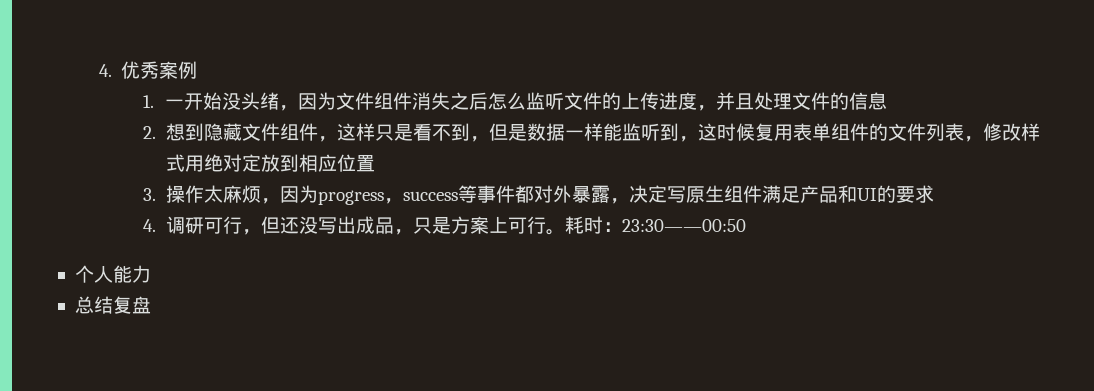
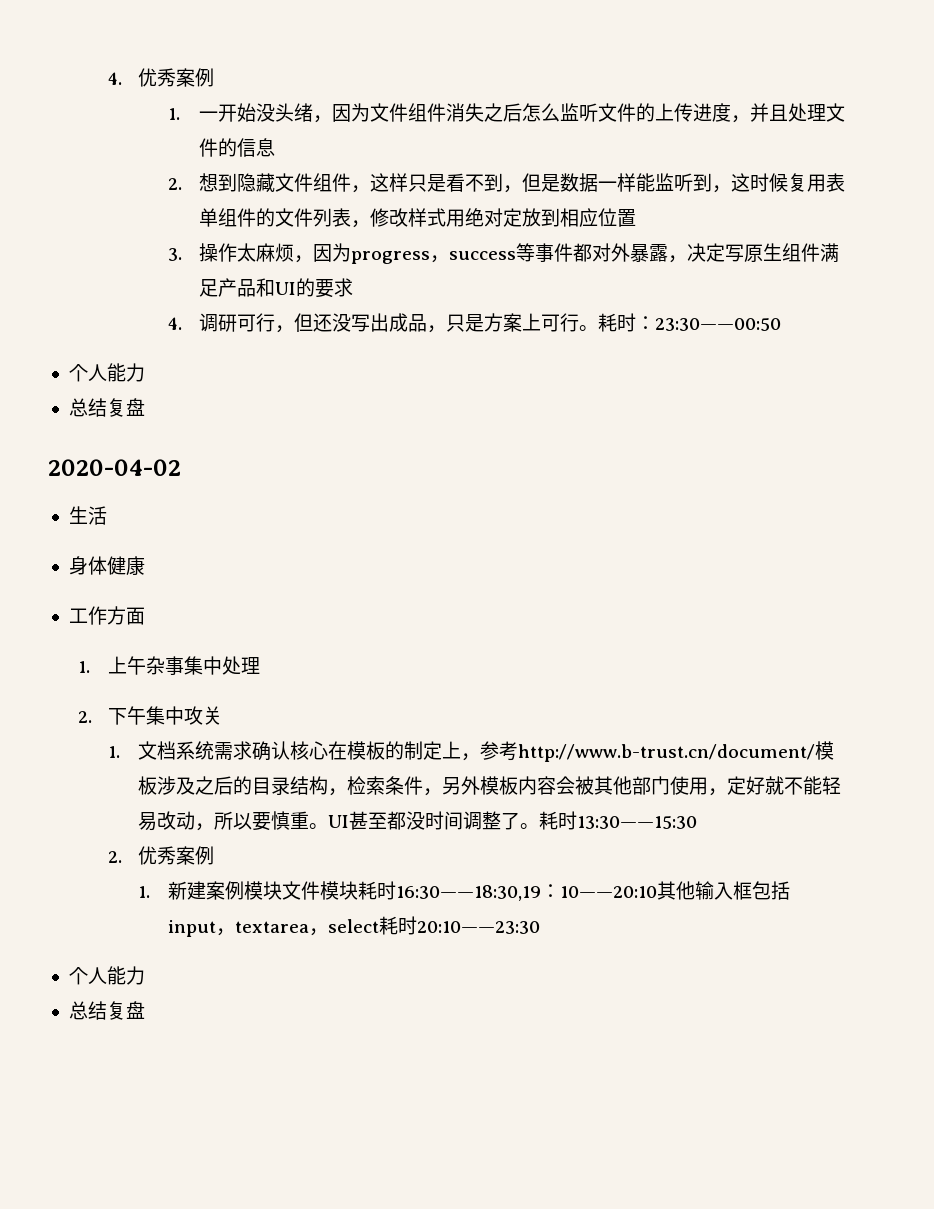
+ 2020-04-02
+ 生活
+ 身体健康
+ 工作方面
+ 1.上午杂事集中处理
+ 2.下午集中攻关
+ 1.文档系统需求确认核心在模板的制定上，参考http://www.b-trust.cn/document/模板涉及之后的目录结构，检索条件，另外模板内容会被其他部门使用，定好就不能轻易改动，所以要慎重。UI甚至都没时间调整了。耗时13:30——15:30
+ 2.优秀案例
+ 1.新建案例模块文件模块耗时16:30——18:30,19：10——20:10其他输入框包括input，textarea，select耗时20:10——23:30
+ 个人能力
+ 总结复盘

